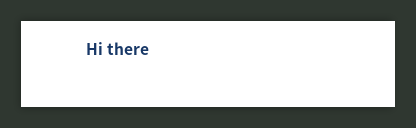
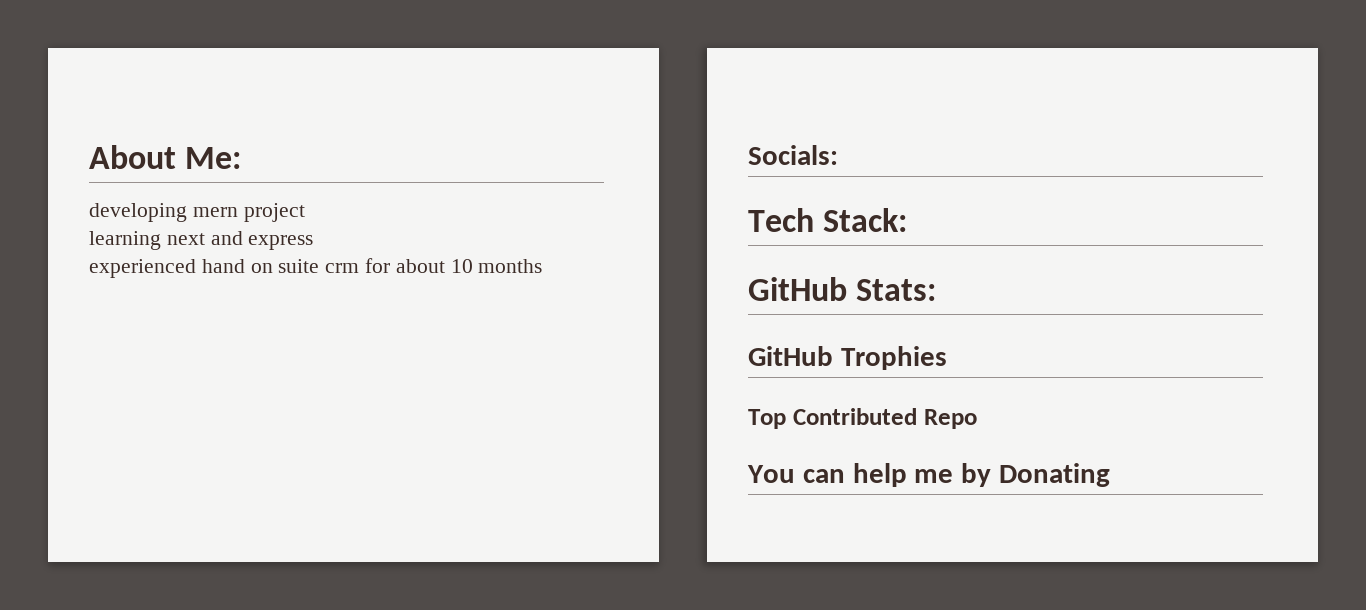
- Hi there
+ About Me:
+ developing mern project
+ learning next and express
+ experienced hand on suite crm for about 10 months
+ Socials:
+ Tech Stack:
+ GitHub Stats:
+ GitHub Trophies
+ Top Contributed Repo
+ You can help me by Donating

